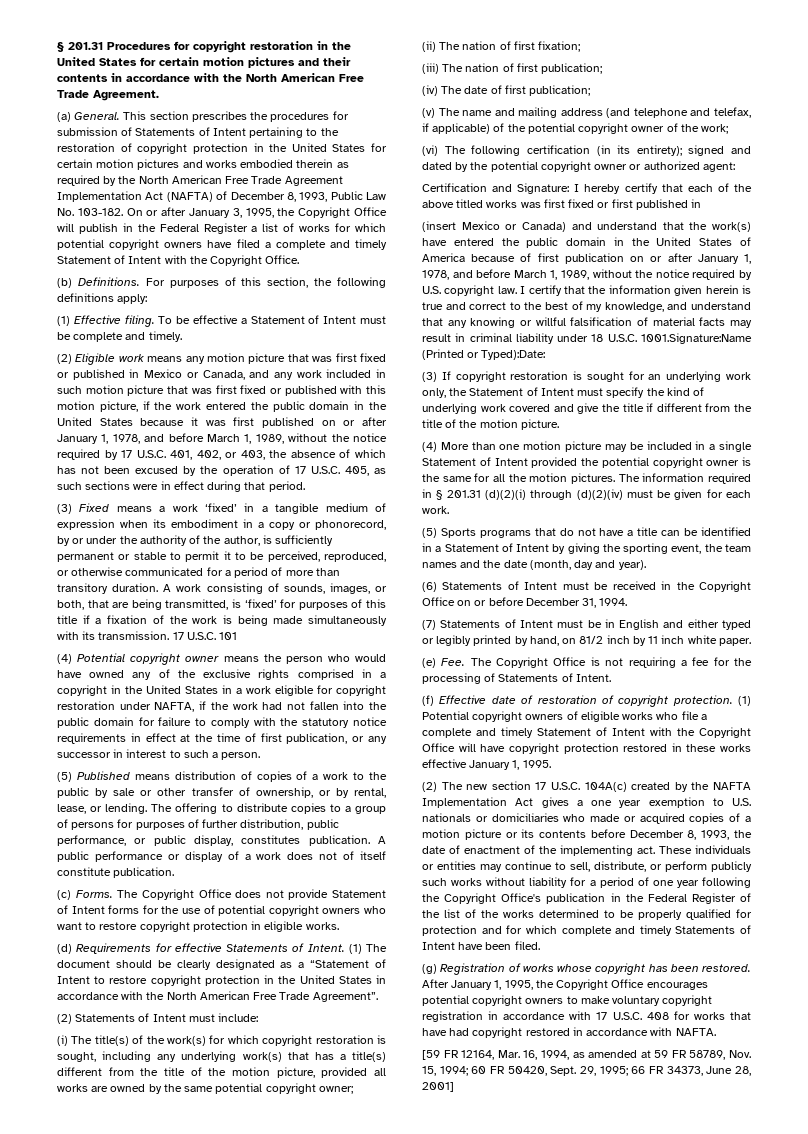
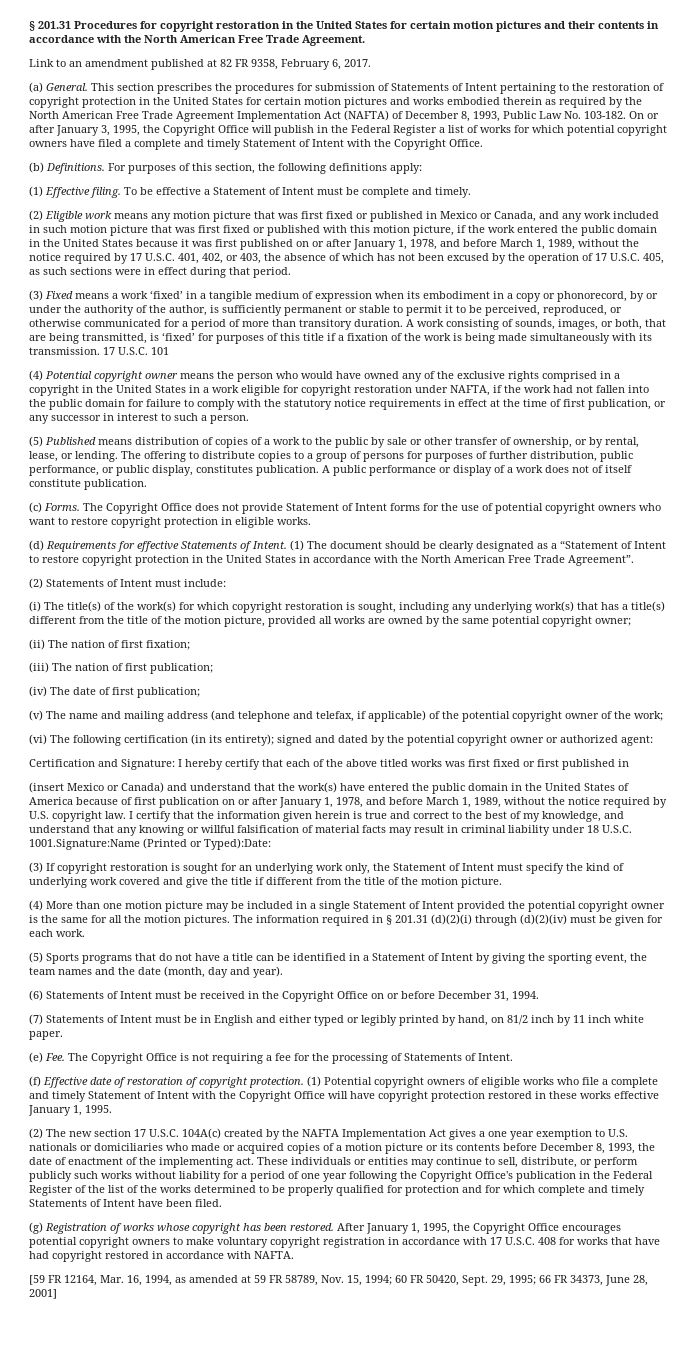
+ Link to an amendment published at 82 FR 9358, February 6, 2017.

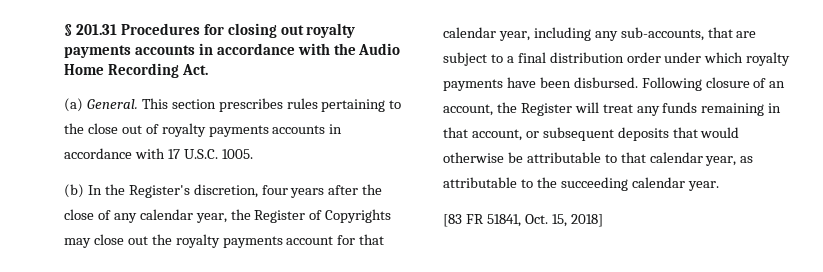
- § 201.31 Procedures for copyright restoration in the United States for certain motion pictures and their contents in accordance with the North American Free Trade Agreement.
- Link to an amendment published at 82 FR 9358, February 6, 2017.
+ § 201.31 Procedures for closing out royalty payments accounts in accordance with the Audio Home Recording Act.
- This section prescribes the procedures for submission of Statements of Intent pertaining to the restoration of copyright protection in the United States for certain motion pictures and works embodied therein as required by the North American Free Trade Agreement Implementation Act (NAFTA) of December 8, 1993, Public Law No. 103-182. On or after January 3, 1995, the Copyright Office will publish in the Federal Register a list of works for which potential copyright owners have filed a complete and timely Statement of Intent with the Copyright Office.
- (b) Definitions. For purposes of this section, the following definitions apply:
- (1) Effective filing. To be effective a Statement of Intent must be complete and timely.
- (2) Eligible work means any motion picture that was first fixed or published in Mexico or Canada, and any work included in such motion picture that was first fixed or published with this motion picture, if the work entered the public domain in the United States because it was first published on or after January 1, 1978, and before March 1, 1989, without the notice required by 17 U.S.C. 401, 402, or 403, the absence of which has not been excused by the operation of 17 U.S.C. 405, as such sections were in effect during that period.
- (3) Fixed means a work ‘fixed’ in a tangible medium of expression when its embodiment in a copy or phonorecord, by or under the authority of the author, is sufficiently permanent or stable to permit it to be perceived, reproduced, or otherwise communicated for a period of more than transitory duration. A work consisting of sounds, images, or both, that are being transmitted, is ‘fixed’ for purposes of this title if a fixation of the work is being made simultaneously with its transmission. 17 U.S.C. 101
- (4) Potential copyright owner means the person who would have owned any of the exclusive rights comprised in a copyright in the United States in a work eligible for copyright restoration under NAFTA, if the work had not fallen into the public domain for failure to comply with the statutory notice requirements in effect at the time of first publication, or any successor in interest to such a person.
- (5) Published means distribution of copies of a work to the public by sale or other transfer of ownership, or by rental, lease, or lending. The offering to distribute copies to a group of persons for purposes of further distribution, public performance, or public display, constitutes publication. A public performance or display of a work does not of itself constitute publication.
- (c) Forms. The Copyright Office does not provide Statement of Intent forms for the use of potential copyright owners who want to restore copyright protection in eligible works.
- (d) Requirements for effective Statements of Intent. (1) The document should be clearly designated as a “Statement of Intent to restore copyright protection in the United States in accordance with the North American Free Trade Agreement”.
- (2) Statements of Intent must include:
- (i) The title(s) of the work(s) for which copyright restoration is sought, including any underlying work(s) that has a title(s) different from the title of the motion picture, provided all works are owned by the same potential copyright owner;
- (ii) The nation of first fixation;
- (iii) The nation of first publication;
- (iv) The date of first publication;
- (v) The name and mailing address (and telephone and telefax, if applicable) of the potential copyright owner of the work;
- (vi) The following certification (in its entirety); signed and dated by the potential copyright owner or authorized agent:
- Certification and Signature: I hereby certify that each of the above titled works was first fixed or first published in
- (insert Mexico or Canada) and understand that the work(s) have entered the public domain in the United States of America because of first publication on or after January 1, 1978, and before March 1, 1989, without the notice required by U.S. copyright law. I certify that the information given herein is true and correct to the best of my knowledge, and understand that any knowing or willful falsification of material facts may result in criminal liability under 18 U.S.C. 1001.Signature:Name (Printed or Typed):Date:
- (3) If copyright restoration is sought for an underlying work only, the Statement of Intent must specify the kind of underlying work covered and give the title if different from the title of the motion picture.
- (4) More than one motion picture may be included in a single Statement of Intent provided the potential copyright owner is the same for all the motion pictures. The information required in § 201.31 (d)(2)(i) through (d)(2)(iv) must be given for each work.
- (5) Sports programs that do not have a title can be identified in a Statement of Intent by giving the sporting event, the team names and the date (month, day and year).
- (6) Statements of Intent must be received in the Copyright Office on or before December 31, 1994.
- (7) Statements of Intent must be in English and either typed or legibly printed by hand, on 81/2 inch by 11 inch white paper.
- (e) Fee. The Copyright Office is not requiring a fee for the processing of Statements of Intent.
- (f) Effective date of restoration of copyright protection. (1) Potential copyright owners of eligible works who file a complete and timely Statement of Intent with the Copyright Office will have copyright protection restored in these works effective January 1, 1995.
- (2) The new section 17 U.S.C. 104A(c) created by the NAFTA Implementation Act gives a one year exemption to U.S. nationals or domiciliaries who made or acquired copies of a motion picture or its contents before December 8, 1993, the date of enactment of the implementing act. These individuals or entities may continue to sell, distribute, or perform publicly such works without liability for a period of one year following the Copyright Office's publication in the Federal Register of the list of the works determined to be properly qualified for protection and for which complete and timely Statements of Intent have been filed.
- (g) Registration of works whose copyright has been restored. After January 1, 1995, the Copyright Office encourages potential copyright owners to make voluntary copyright registration in accordance with 17 U.S.C. 408 for works that have had copyright restored in accordance with NAFTA.
- [59 FR 12164, Mar. 16, 1994, as amended at 59 FR 58789, Nov. 15, 1994; 60 FR 50420, Sept. 29, 1995; 66 FR 34373, June 28, 2001]
+ This section prescribes rules pertaining to the close out of royalty payments accounts in accordance with 17 U.S.C. 1005.
+ (b) In the Register's discretion, four years after the close of any calendar year, the Register of Copyrights may close out the royalty payments account for that calendar year, including any sub-accounts, that are subject to a final distribution order under which royalty payments have been disbursed. Following closure of an account, the Register will treat any funds remaining in that account, or subsequent deposits that would otherwise be attributable to that calendar year, as attributable to the succeeding calendar year.
+ [83 FR 51841, Oct. 15, 2018]

